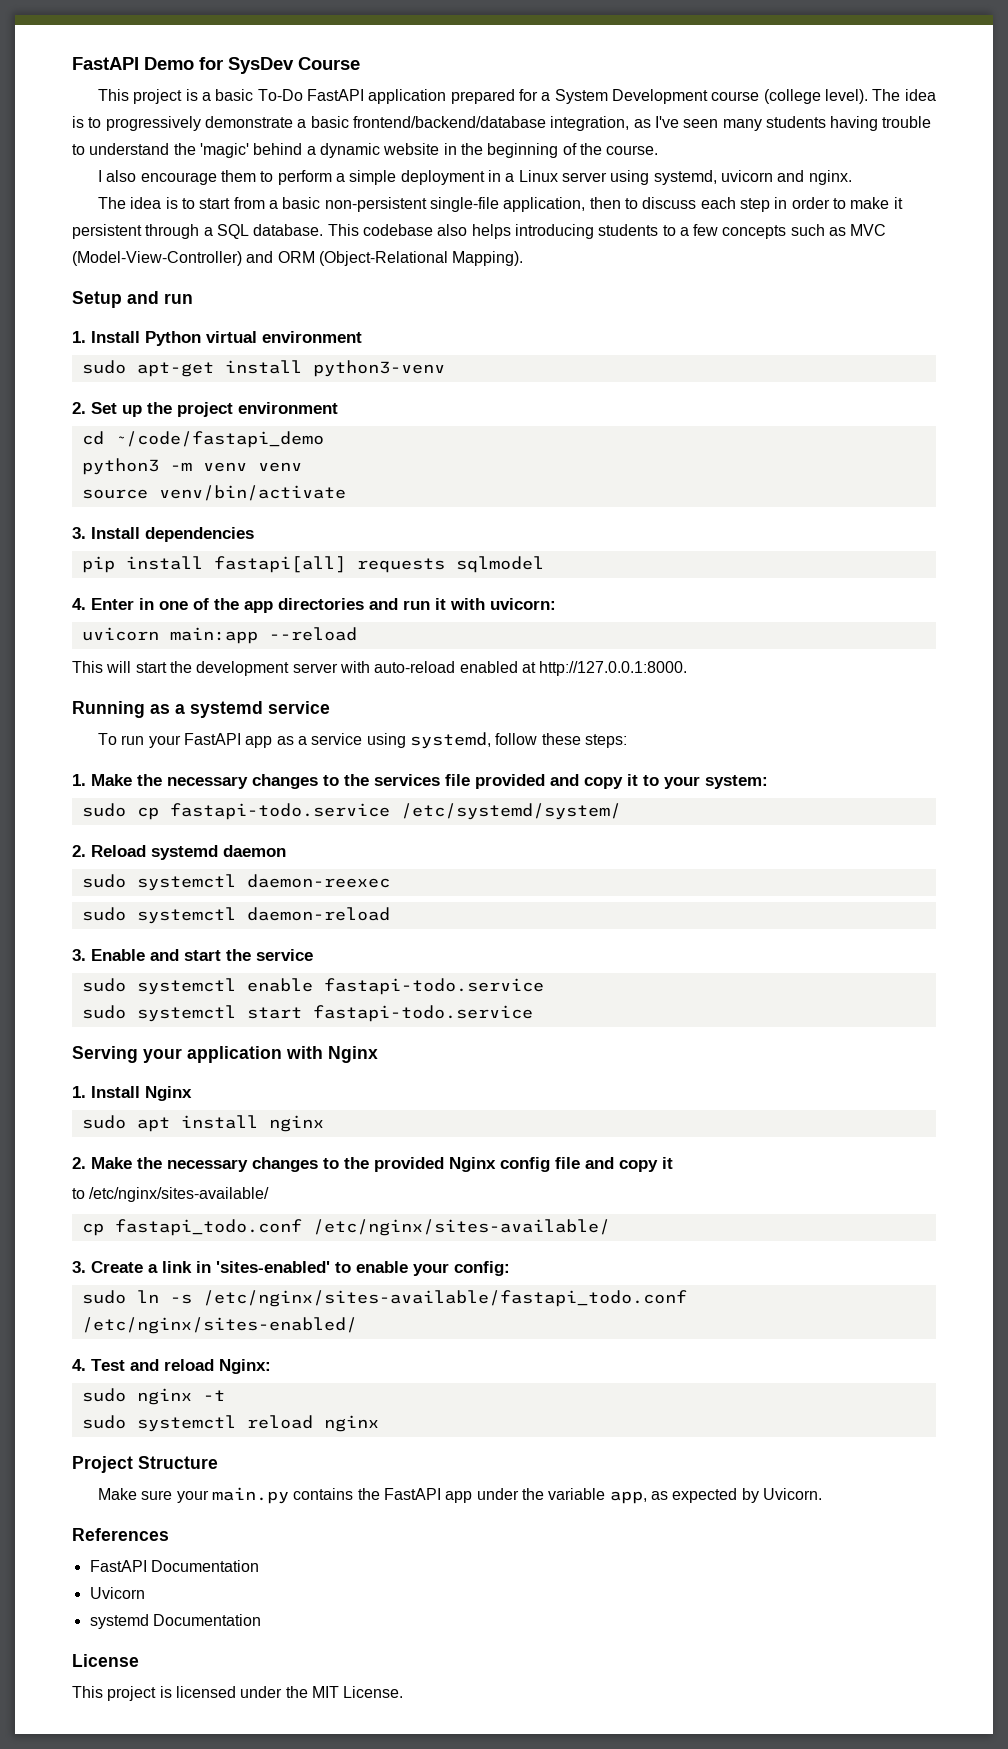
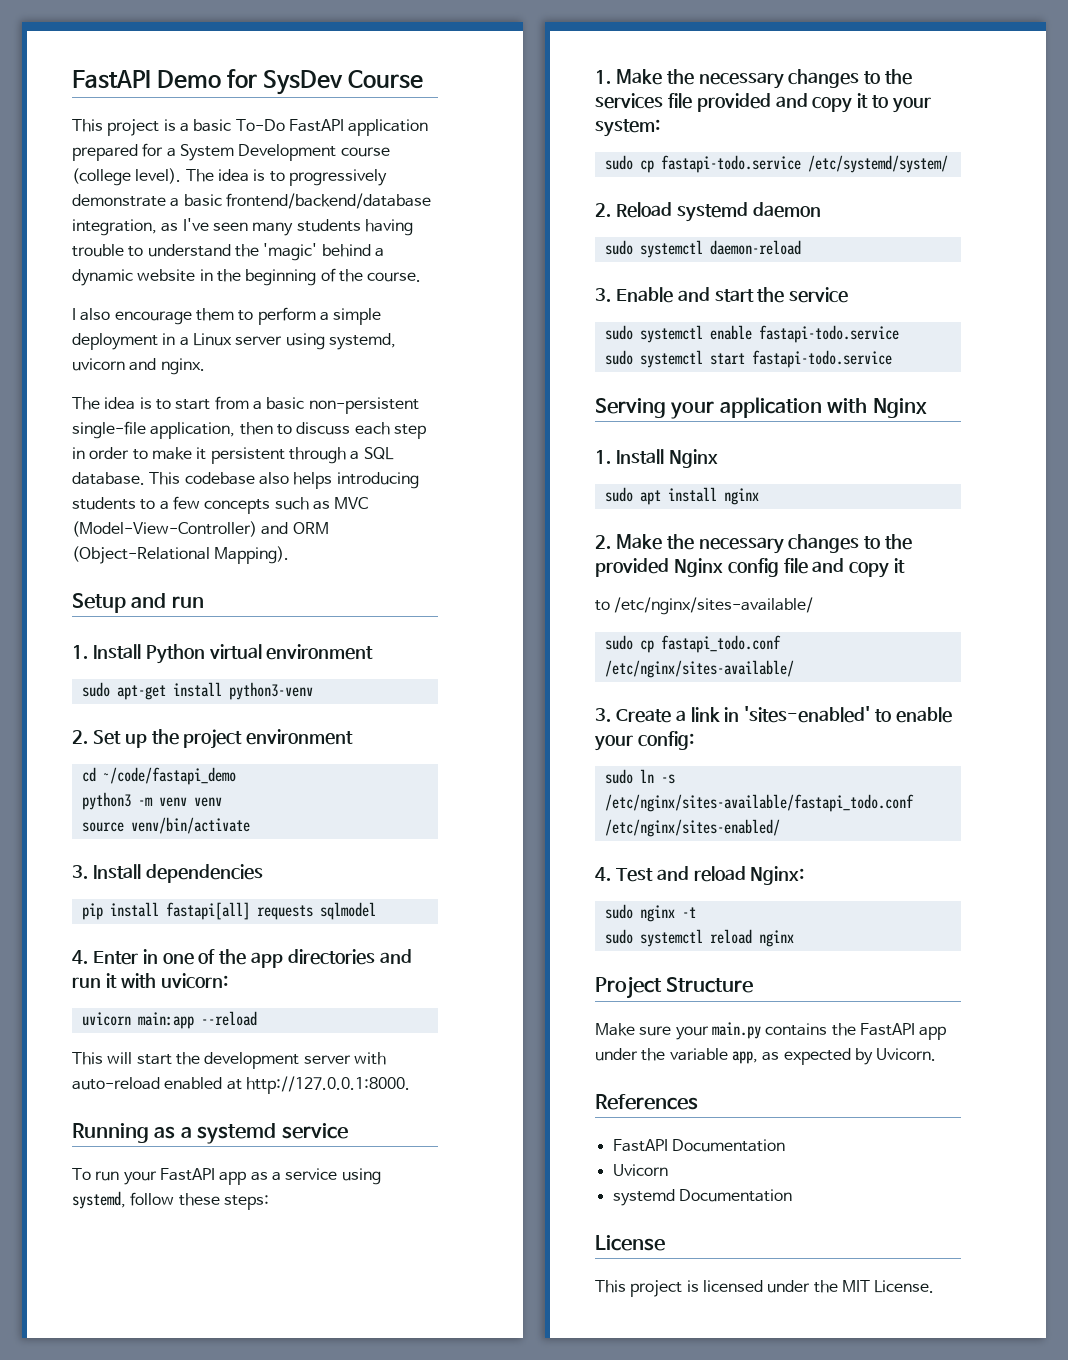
- sudo systemctl daemon-reexec
- cp fastapi_todo.conf /etc/nginx/sites-available/
+ sudo cp fastapi_todo.conf /etc/nginx/sites-available/

